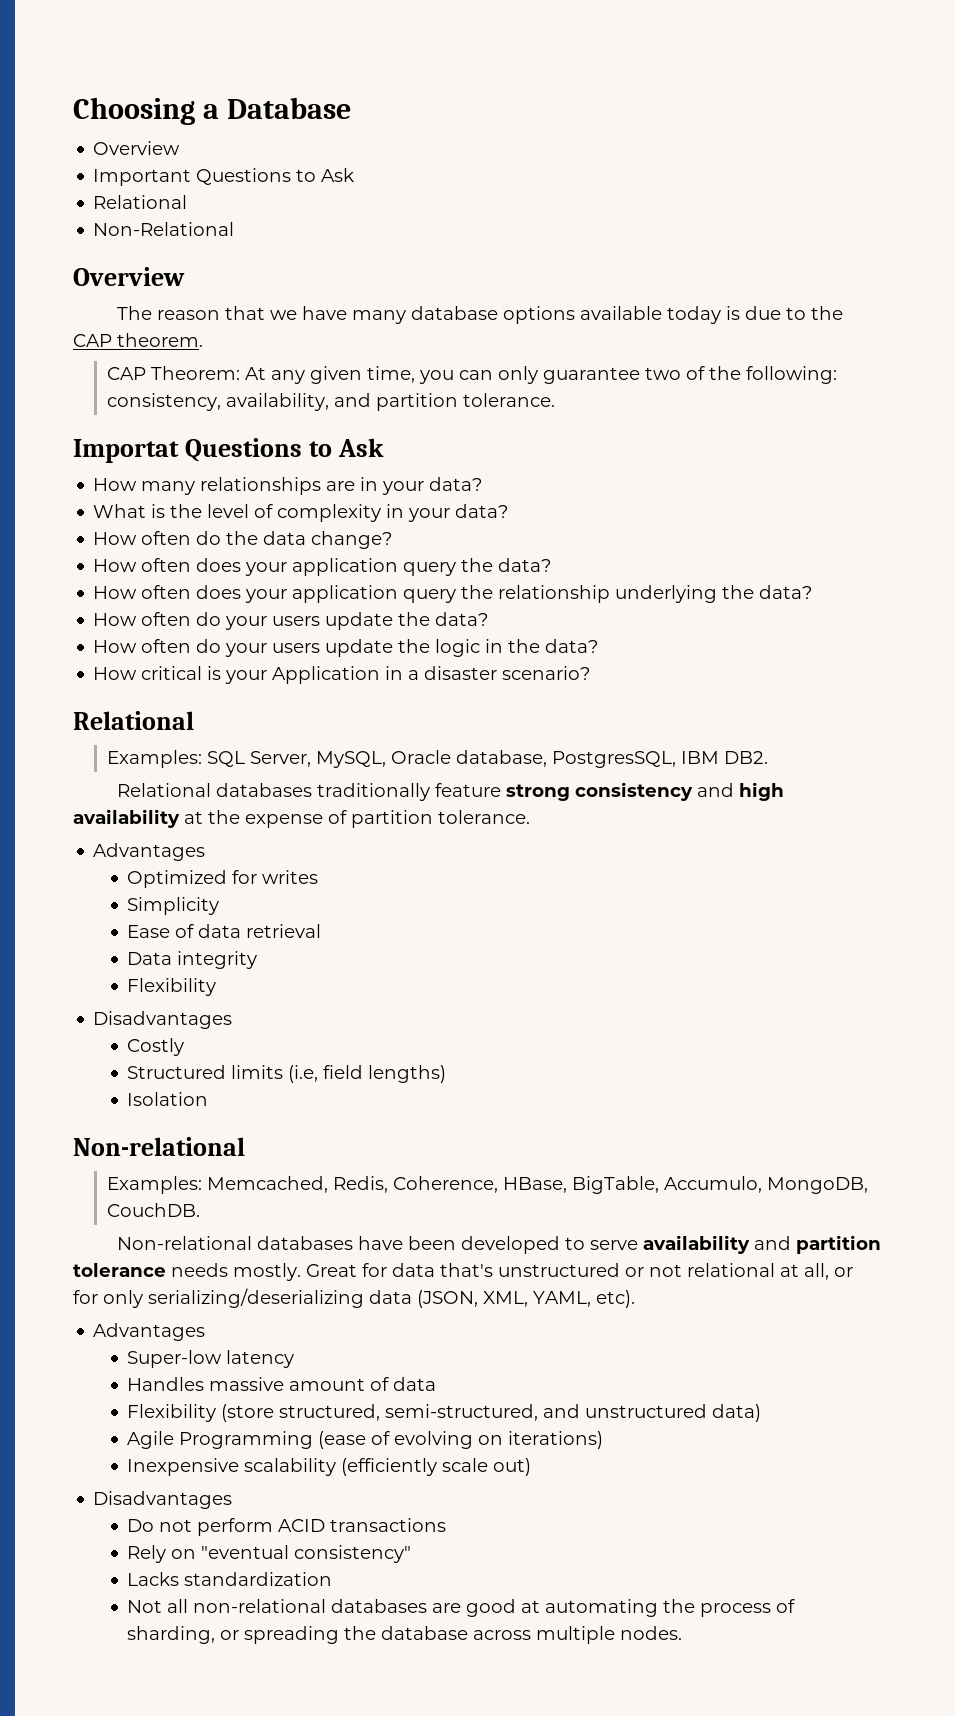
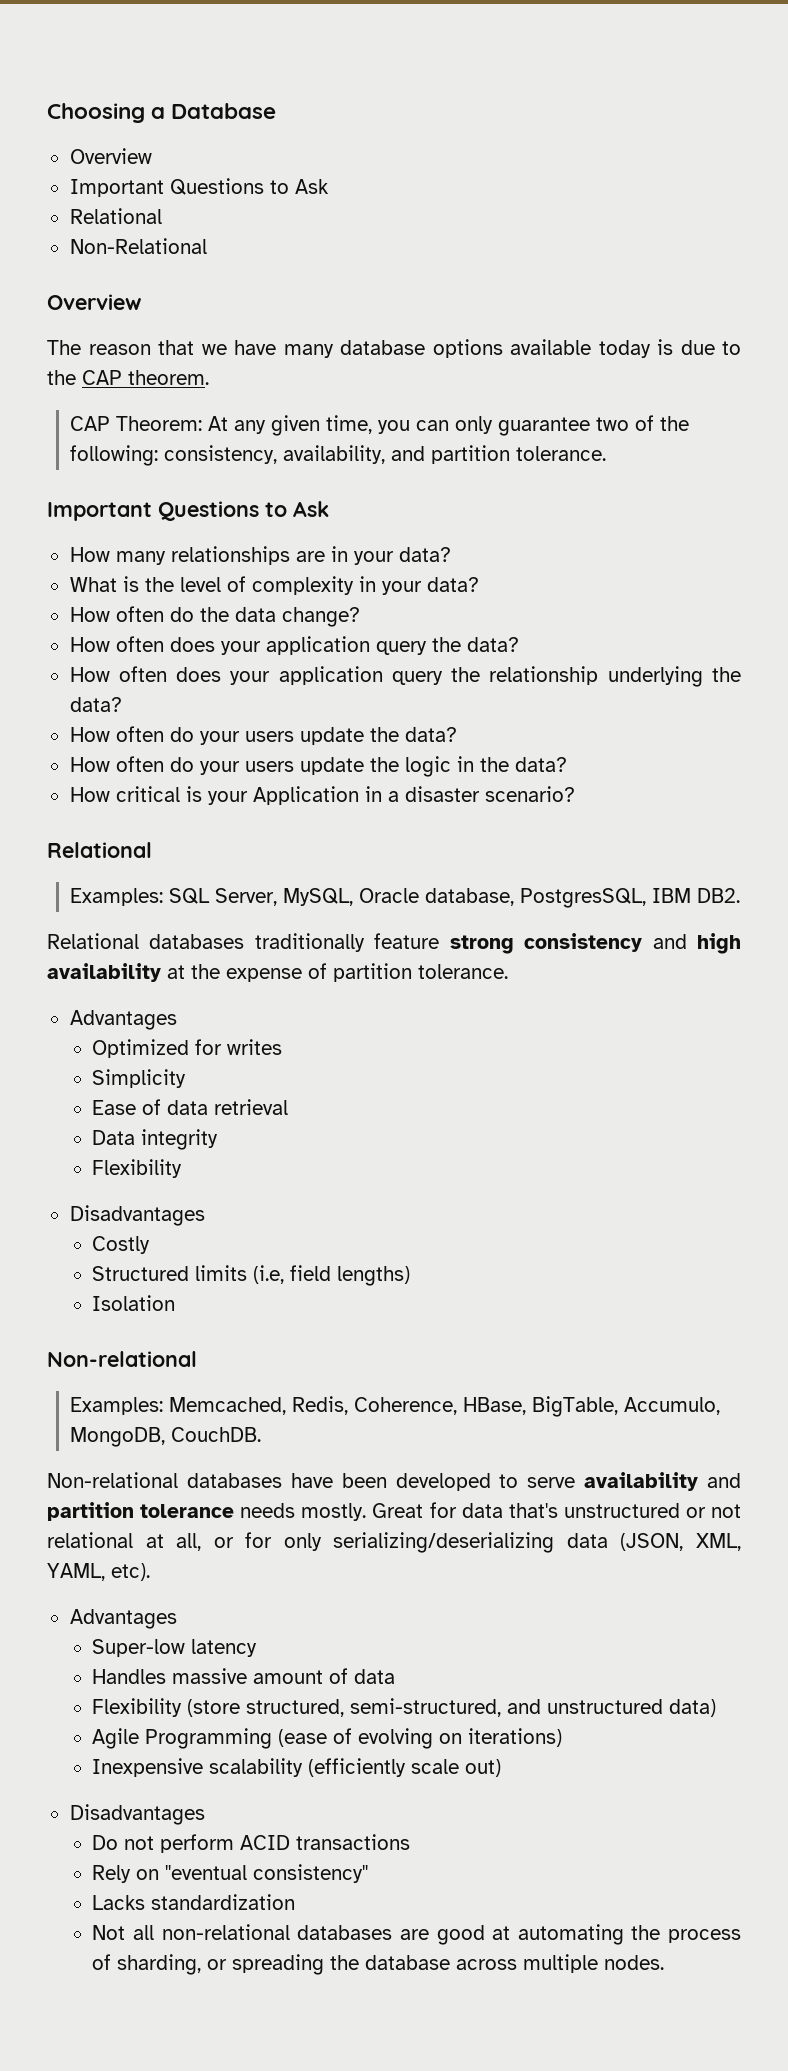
  CAP Theorem: At any given time, you can only guarantee two of the following: consistency, availability, and partition tolerance.
- Importat Questions to Ask
+ Important Questions to Ask

